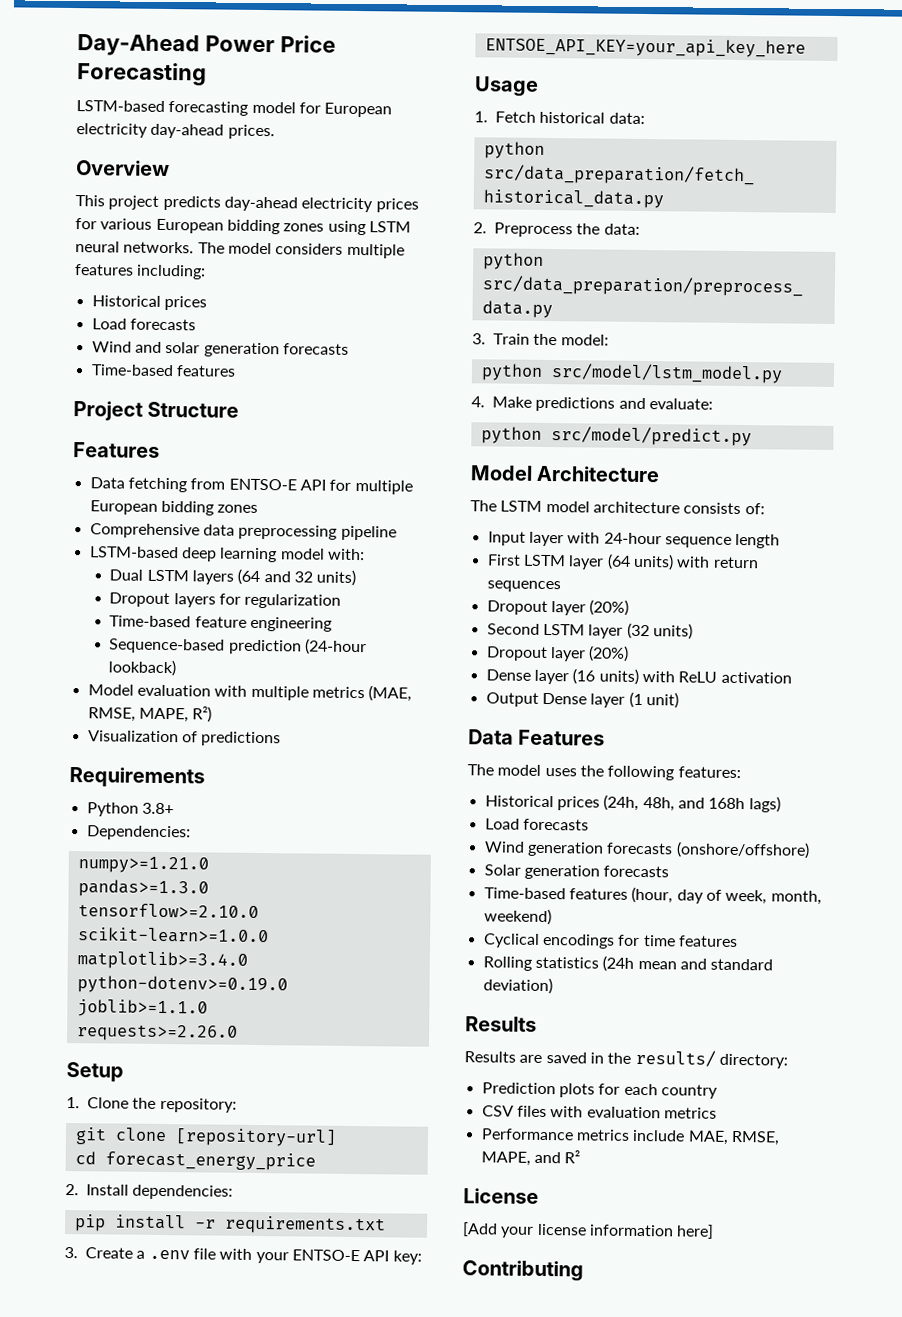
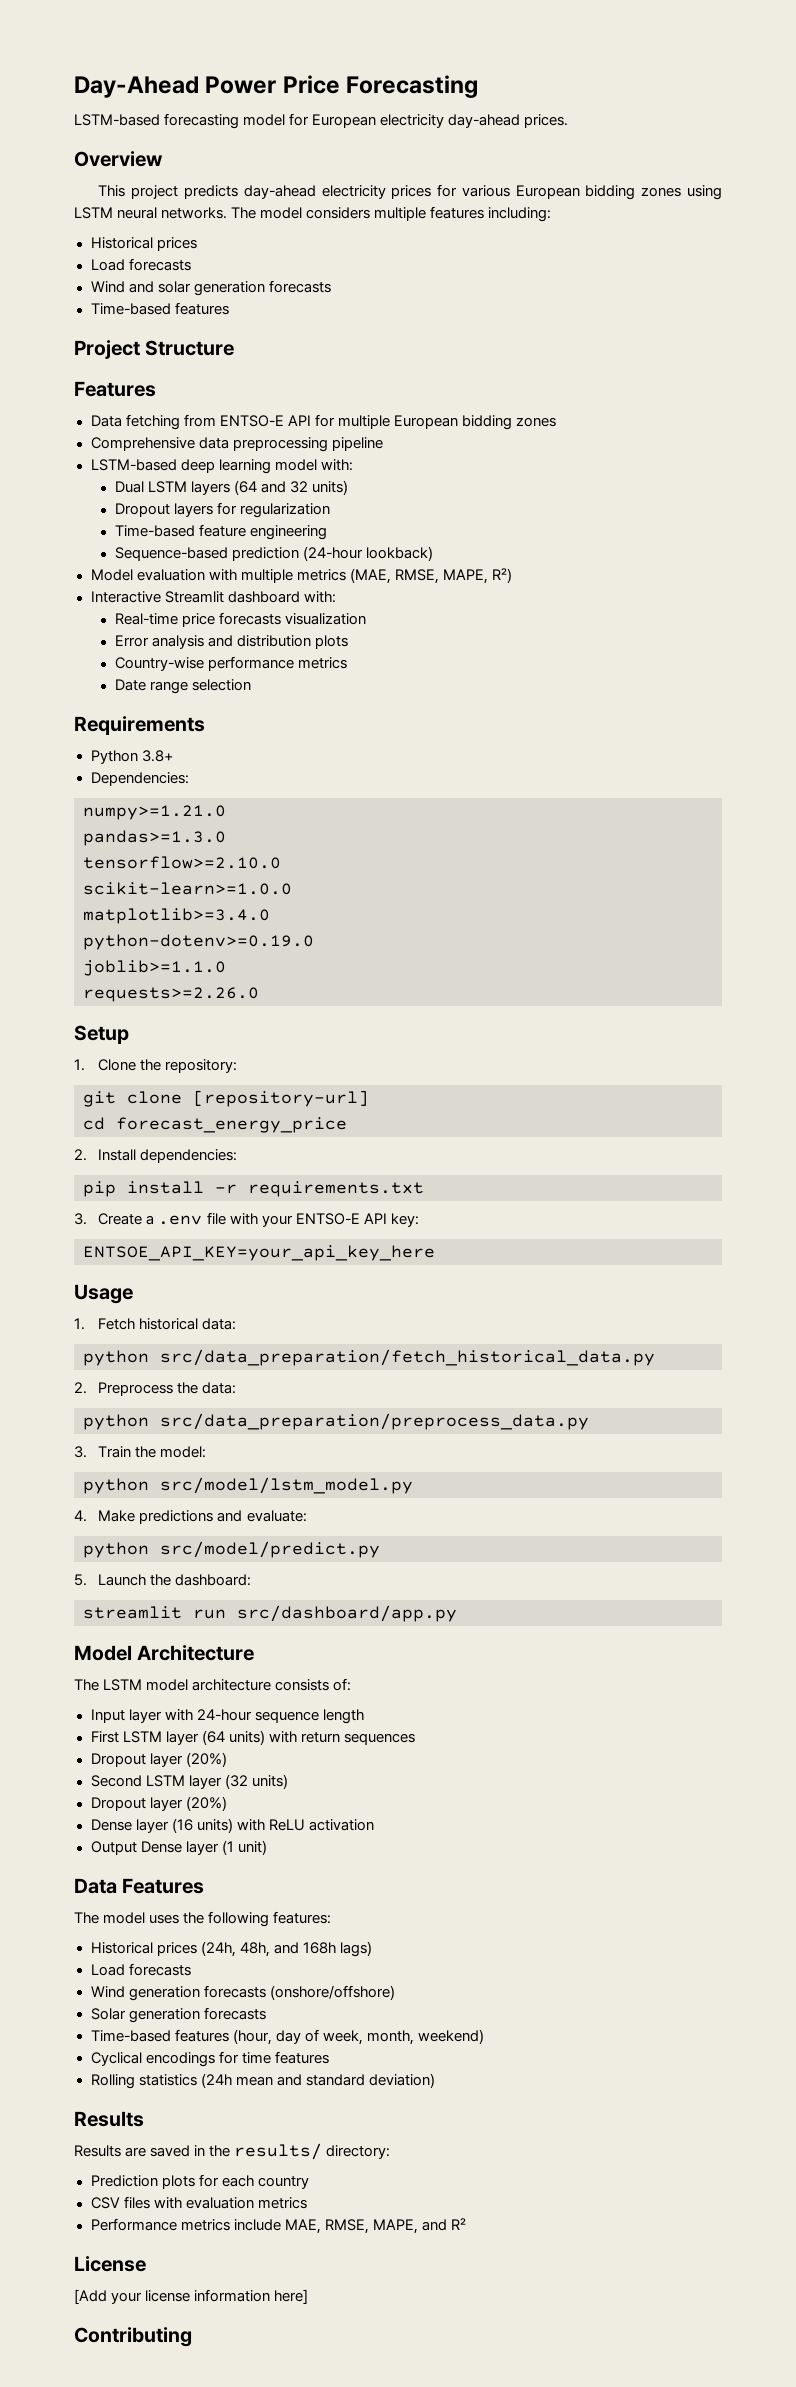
- Visualization of predictions
+ Interactive Streamlit dashboard with:
+ Real-time price forecasts visualization
+ Error analysis and distribution plots
+ Country-wise performance metrics
+ Date range selection
+ 5. Launch the dashboard:
+ streamlit run src/dashboard/app.py

